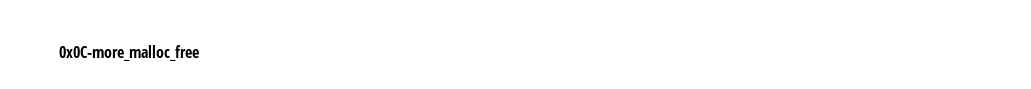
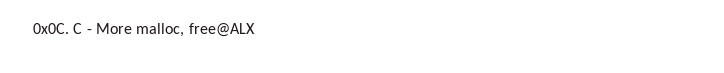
- 0x0C-more_malloc_free
+ 0x0C. C - More malloc, free@ALX

